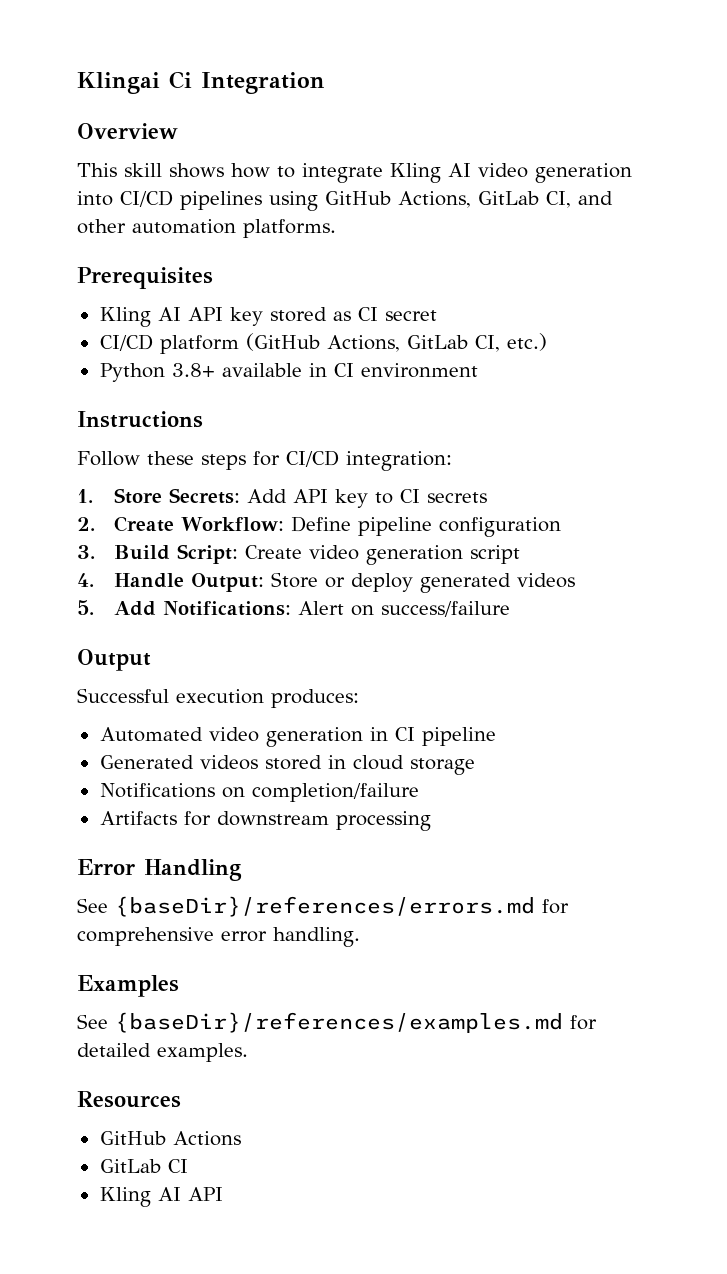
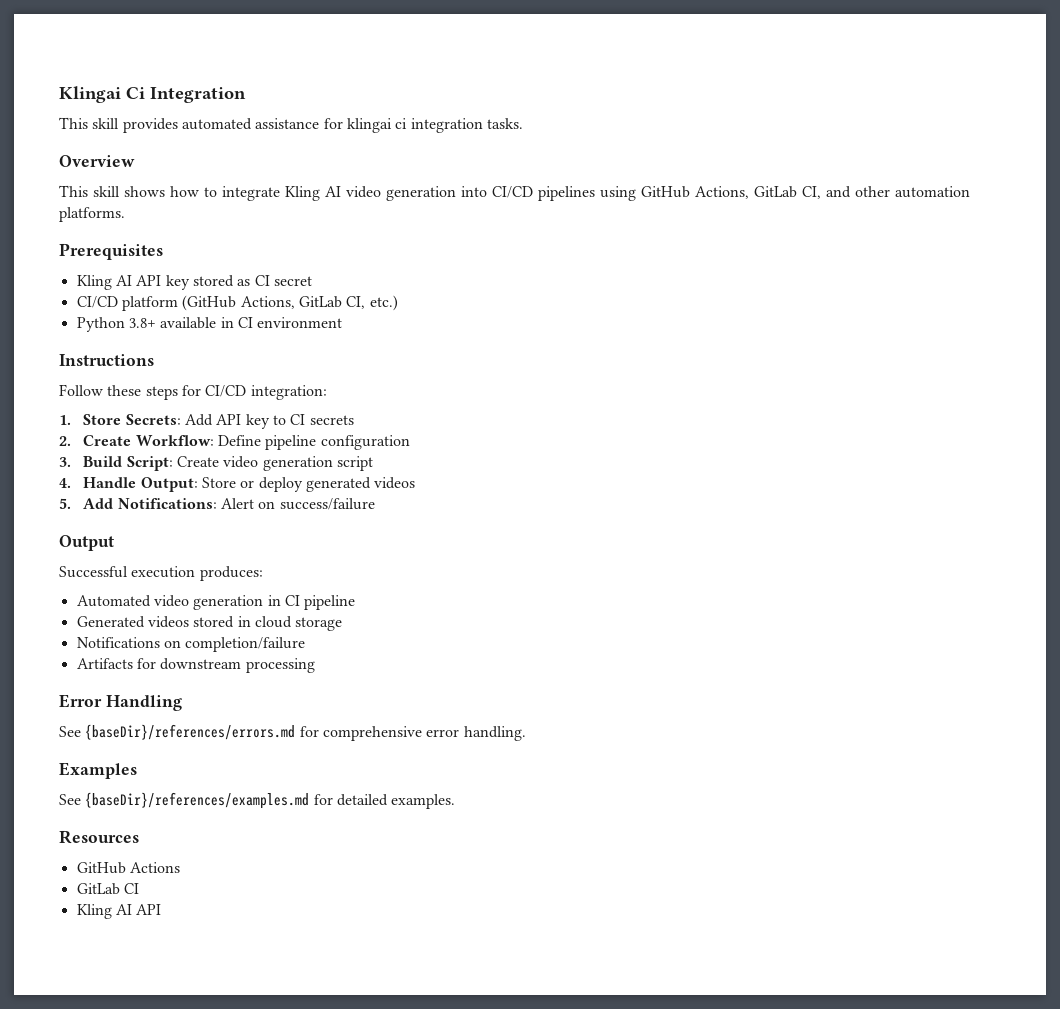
+ This skill provides automated assistance for klingai ci integration tasks.

